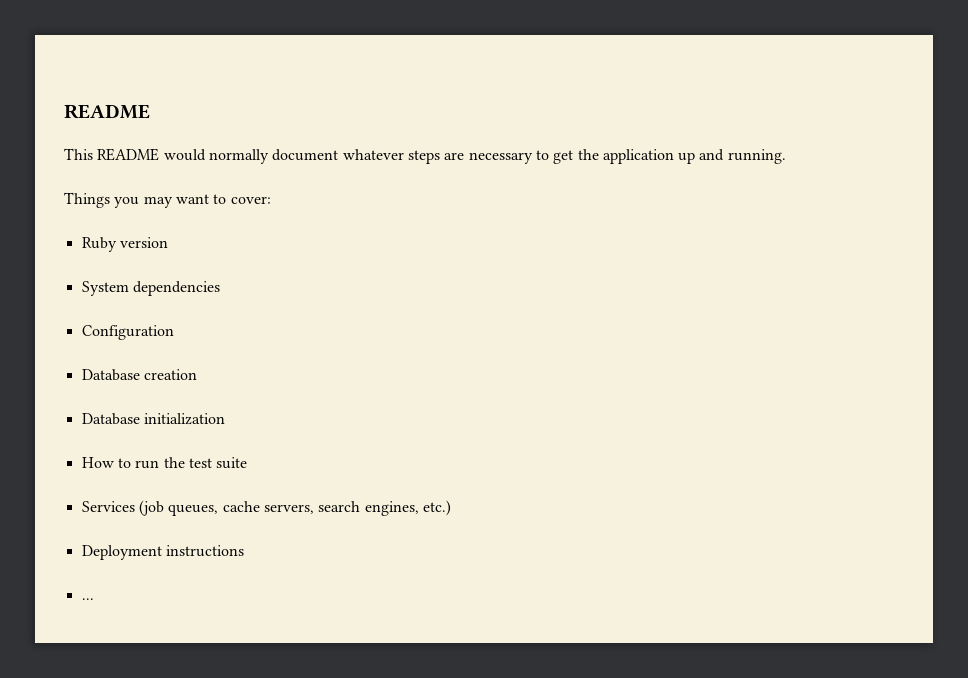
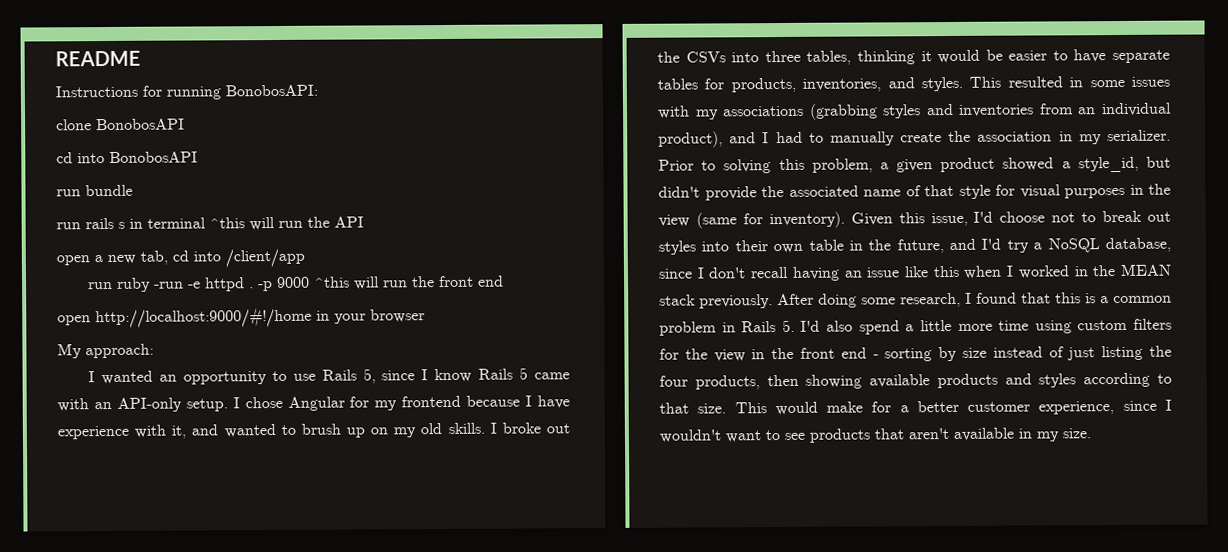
- This README would normally document whatever steps are necessary to get the application up and running.
- Things you may want to cover:
- Ruby version
- System dependencies
- Configuration
- Database creation
- Database initialization
- How to run the test suite
- Services (job queues, cache servers, search engines, etc.)
- Deployment instructions
- ...
+ Instructions for running BonobosAPI:
+ clone BonobosAPI
+ cd into BonobosAPI
+ run bundle
+ run rails s in terminal ^this will run the API
+ open a new tab, cd into /client/app
+ run ruby -run -e httpd . -p 9000 ^this will run the front end
+ open http://localhost:9000/#!/home in your browser
+ My approach:
+ I wanted an opportunity to use Rails 5, since I know Rails 5 came with an API-only setup. I chose Angular for my frontend because I have experience with it, and wanted to brush up on my old skills. I broke out the CSVs into three tables, thinking it would be easier to have separate tables for products, inventories, and styles. This resulted in some issues with my associations (grabbing styles and inventories from an individual product), and I had to manually create the association in my serializer. Prior to solving this problem, a given product showed a style_id, but didn't provide the associated name of that style for visual purposes in the view (same for inventory). Given this issue, I'd choose not to break out styles into their own table in the future, and I'd try a NoSQL database, since I don't recall having an issue like this when I worked in the MEAN stack previously. After doing some research, I found that this is a common problem in Rails 5. I'd also spend a little more time using custom filters for the view in the front end - sorting by size instead of just listing the four products, then showing available products and styles according to that size. This would make for a better customer experience, since I wouldn't want to see products that aren't available in my size.

